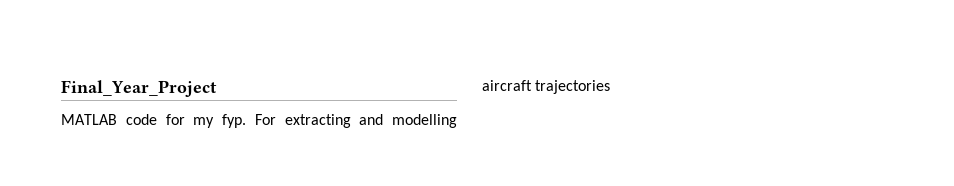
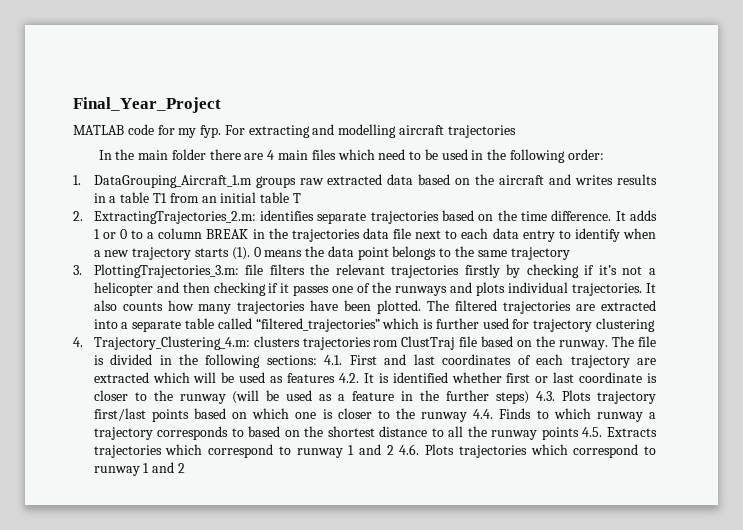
+ In the main folder there are 4 main files which need to be used in the following order:
+ 1. DataGrouping_Aircraft_1.m groups raw extracted data based on the aircraft and writes results in a table T1 from an initial table T
+ 2. ExtractingTrajectories_2.m: identifies separate trajectories based on the time difference. It adds 1 or 0 to a column BREAK in the trajectories data file next to each data entry to identify when a new trajectory starts (1). 0 means the data point belongs to the same trajectory
+ 3. PlottingTrajectories_3.m: file filters the relevant trajectories firstly by checking if it’s not a helicopter and then checking if it passes one of the runways and plots individual trajectories. It also counts how many trajectories have been plotted. The filtered trajectories are extracted into a separate table called “filtered_trajectories” which is further used for trajectory clustering
+ 4. Trajectory_Clustering_4.m: clusters trajectories rom ClustTraj file based on the runway. The file is divided in the following sections: 4.1. First and last coordinates of each trajectory are extracted which will be used as features 4.2. It is identified whether first or last coordinate is closer to the runway (will be used as a feature in the further steps) 4.3. Plots trajectory first/last points based on which one is closer to the runway 4.4. Finds to which runway a trajectory corresponds to based on the shortest distance to all the runway points 4.5. Extracts trajectories which correspond to runway 1 and 2 4.6. Plots trajectories which correspond to runway 1 and 2

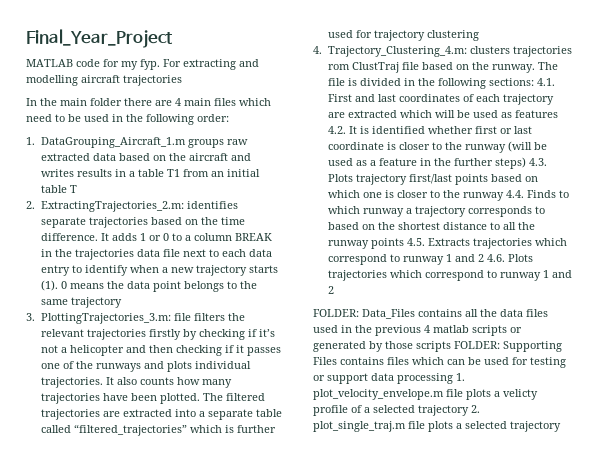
+ FOLDER: Data_Files contains all the data files used in the previous 4 matlab scripts or generated by those scripts FOLDER: Supporting Files contains files which can be used for testing or support data processing 1. plot_velocity_envelope.m file plots a velicty profile of a selected trajectory 2. plot_single_traj.m file plots a selected trajectory

